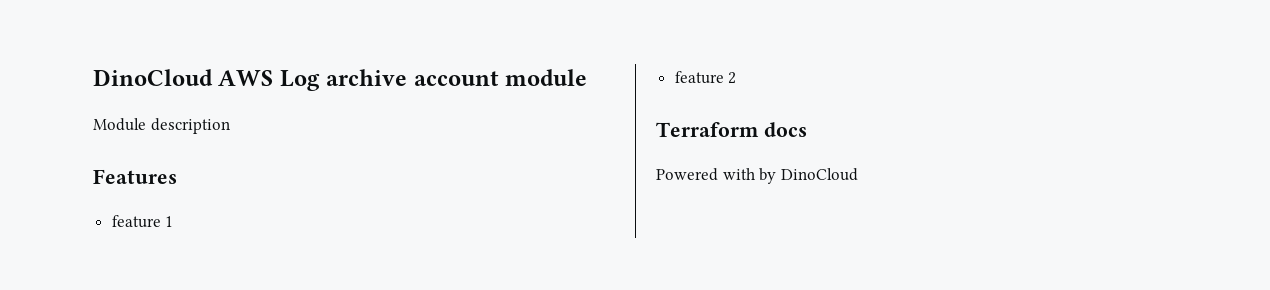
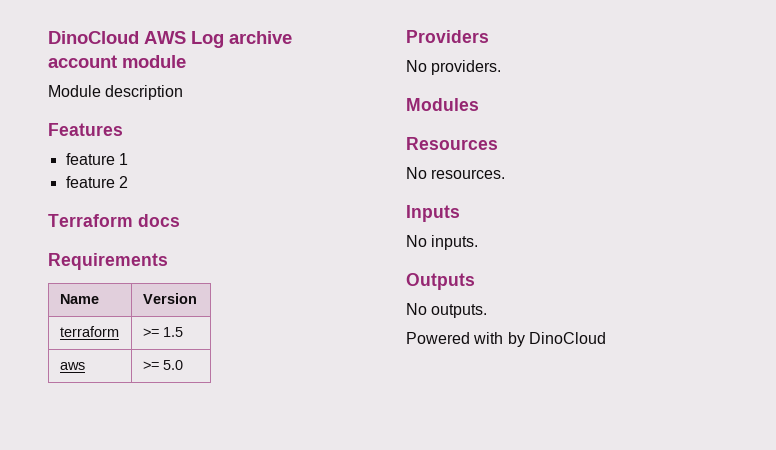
+ Requirements
+ Name | Version
+ terraform | >= 1.5
+ aws | >= 5.0
+ Providers
+ No providers.
+ Modules
+ Resources
+ No resources.
+ Inputs
+ No inputs.
+ Outputs
+ No outputs.

